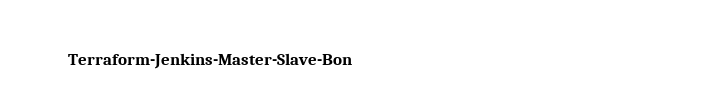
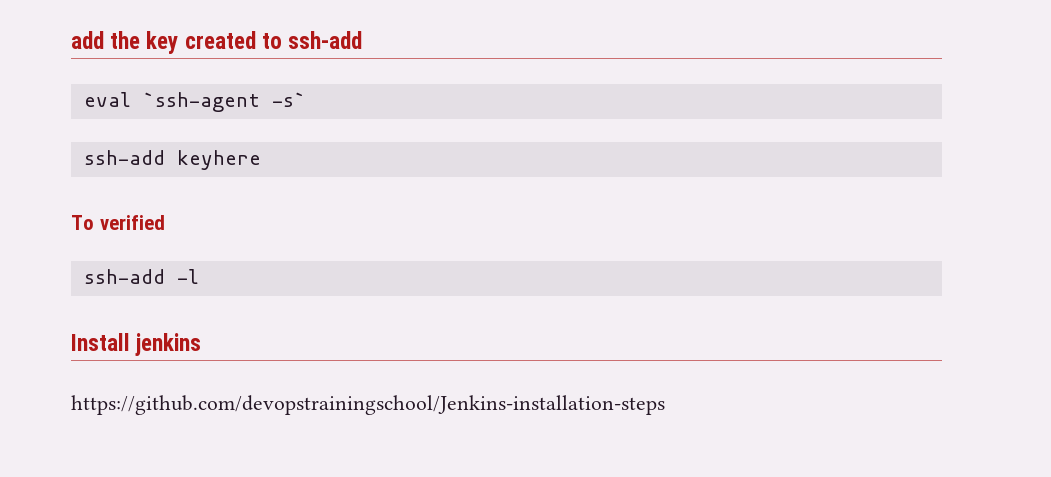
- Terraform-Jenkins-Master-Slave-Bon
+ add the key created to ssh-add
+ eval `ssh-agent -s`
+ ssh-add keyhere
+ To verified
+ ssh-add -l
+ Install jenkins
+ https://github.com/devopstrainingschool/Jenkins-installation-steps

